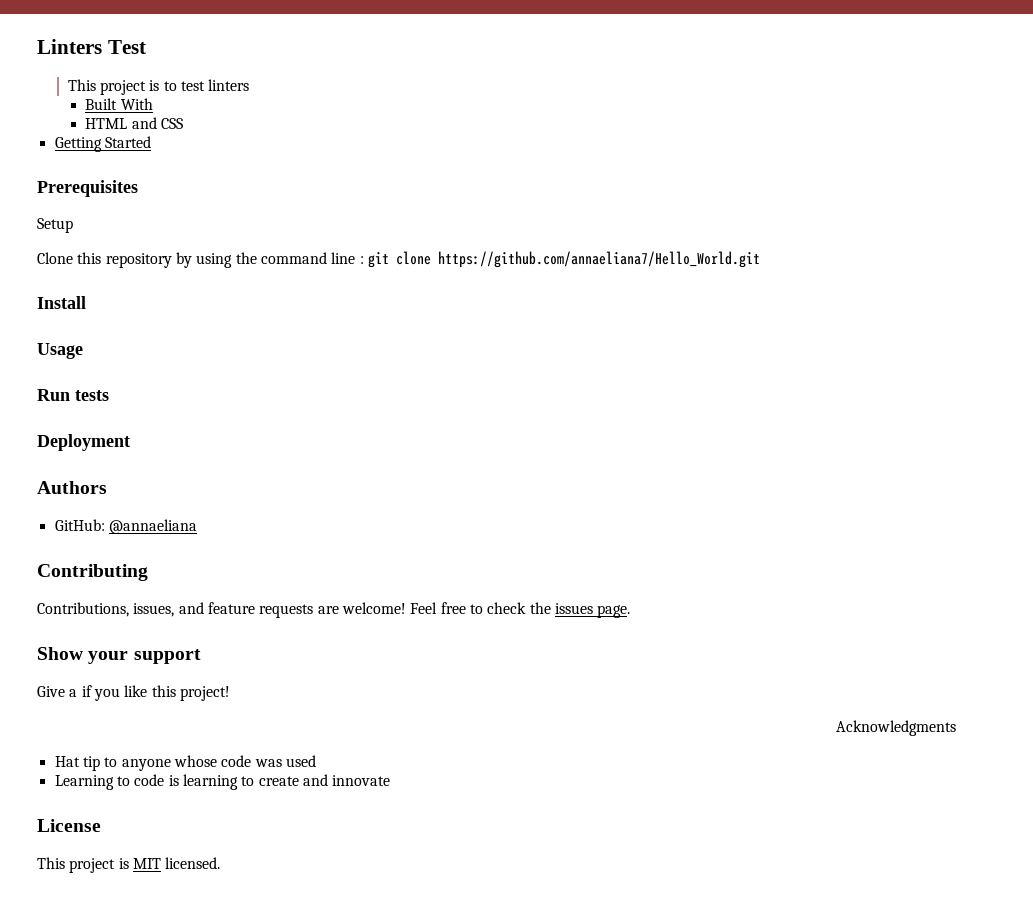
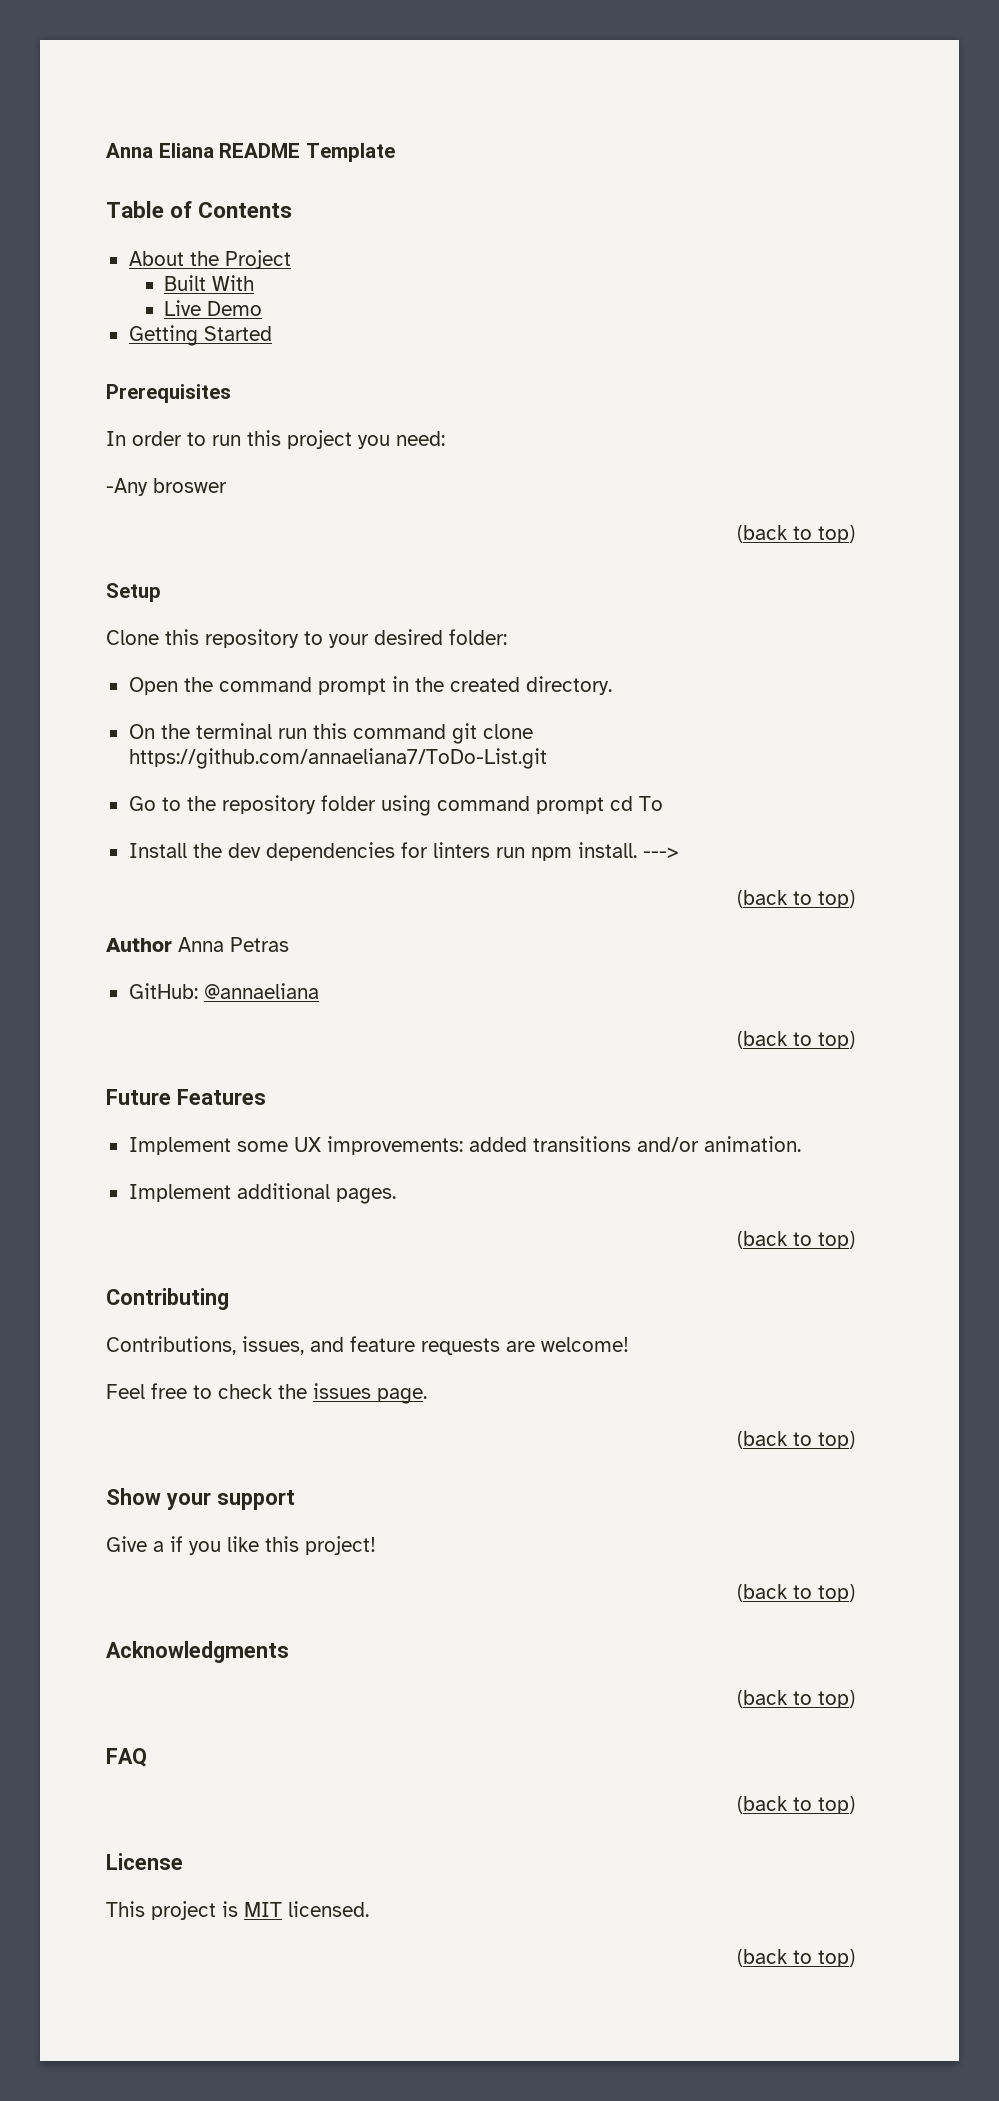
- Linters Test
- This project is to test linters
+ Anna Eliana README Template
+ Table of Contents
+ About the Project
- HTML and CSS
+ Live Demo
+ In order to run this project you need:
+ -Any broswer
+ (back to top)
  Setup
- Clone this repository by using the command line : git clone https://github.com/annaeliana7/Hello_World.git
- Install
- Usage
- Run tests
- Deployment
- Authors
+ Clone this repository to your desired folder:
+ Open the command prompt in the created directory.
+ On the terminal run this command git clone https://github.com/annaeliana7/ToDo-List.git
+ Go to the repository folder using command prompt cd To
+ Install the dev dependencies for linters run npm install. --->
+ (back to top)
+ Author Anna Petras
  GitHub: @annaeliana
+ (back to top)
+ Future Features
+ Implement some UX improvements: added transitions and/or animation.
+ Implement additional pages.
+ (back to top)
- Contributions, issues, and feature requests are welcome! Feel free to check the issues page.
+ Contributions, issues, and feature requests are welcome!
+ Feel free to check the issues page.
+ (back to top)
  Give a if you like this project!
+ (back to top)
  Acknowledgments
- Hat tip to anyone whose code was used
- Learning to code is learning to create and innovate
+ (back to top)
+ FAQ
+ (back to top)
  This project is MIT licensed.
+ (back to top)

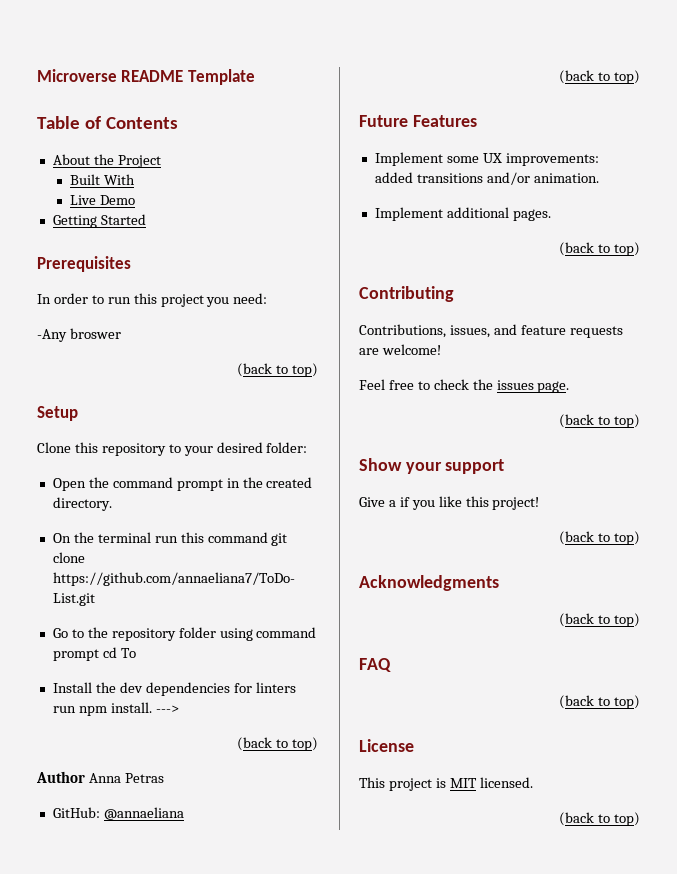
- Anna Eliana README Template
+ Microverse README Template

